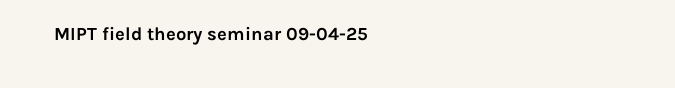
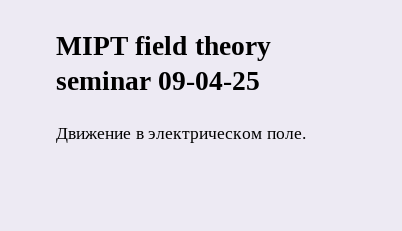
+ Движение в электрическом поле.

